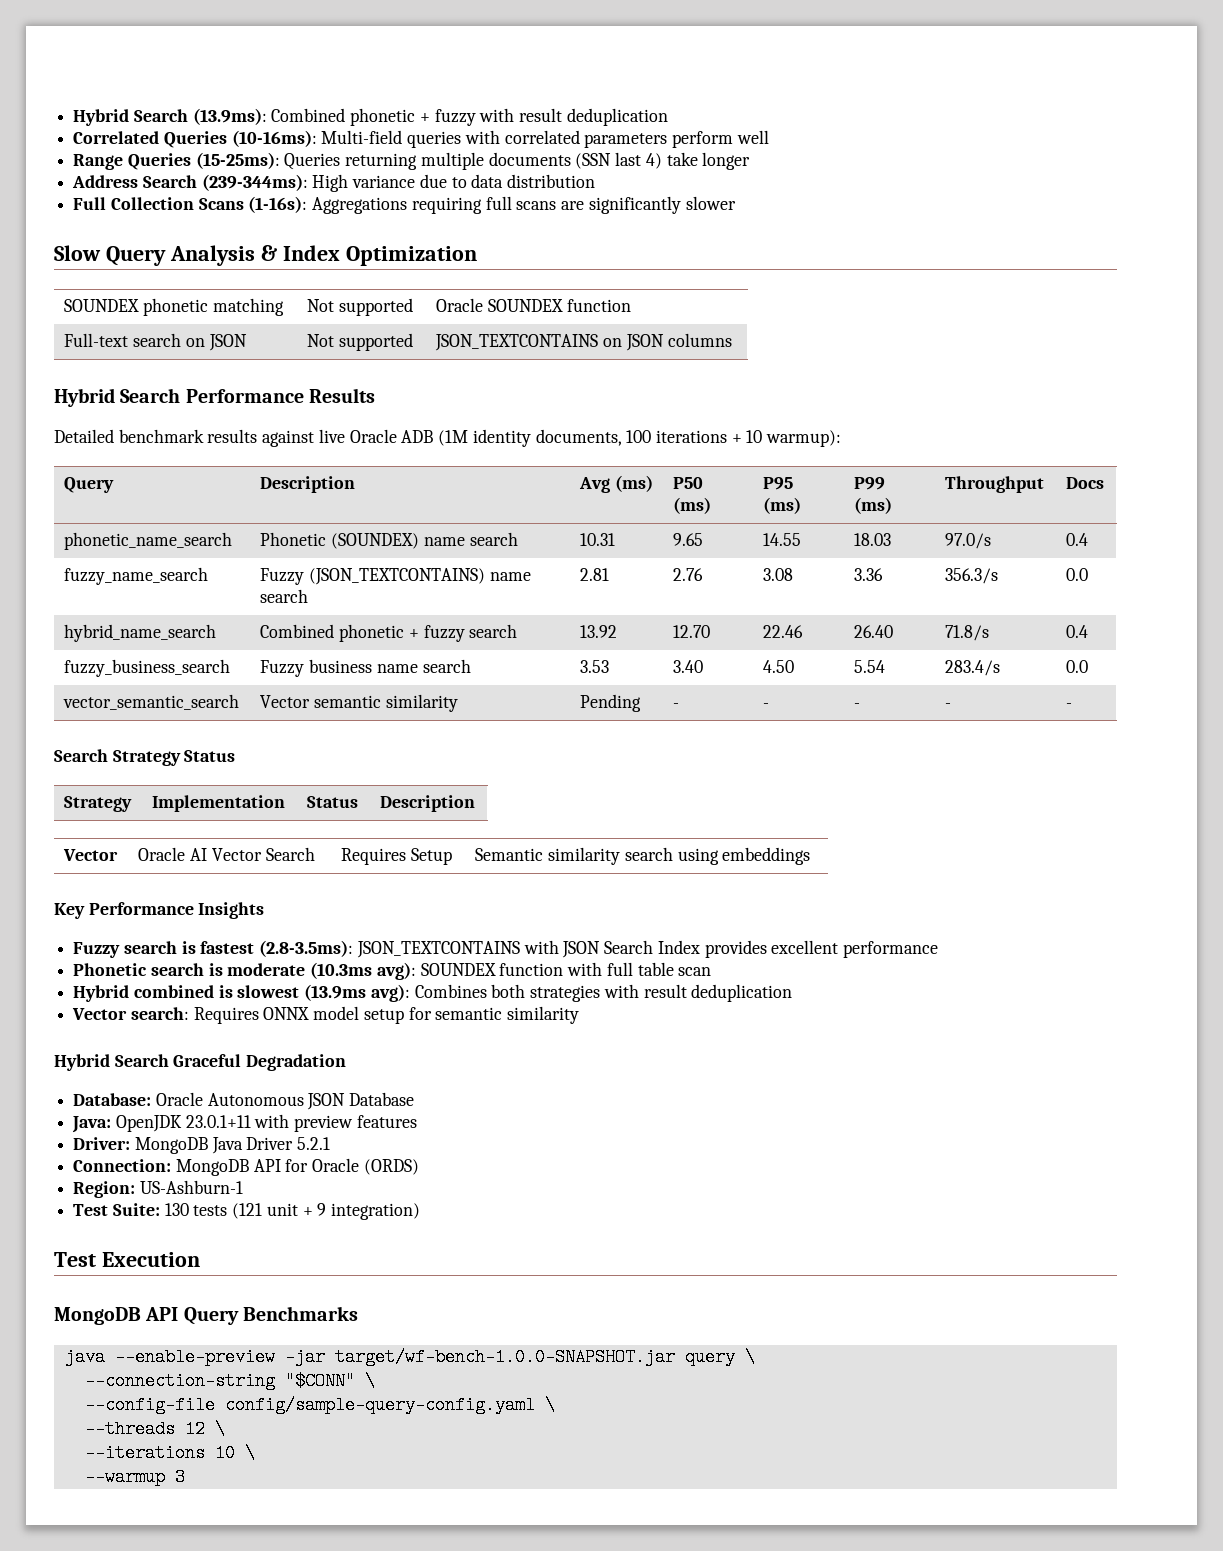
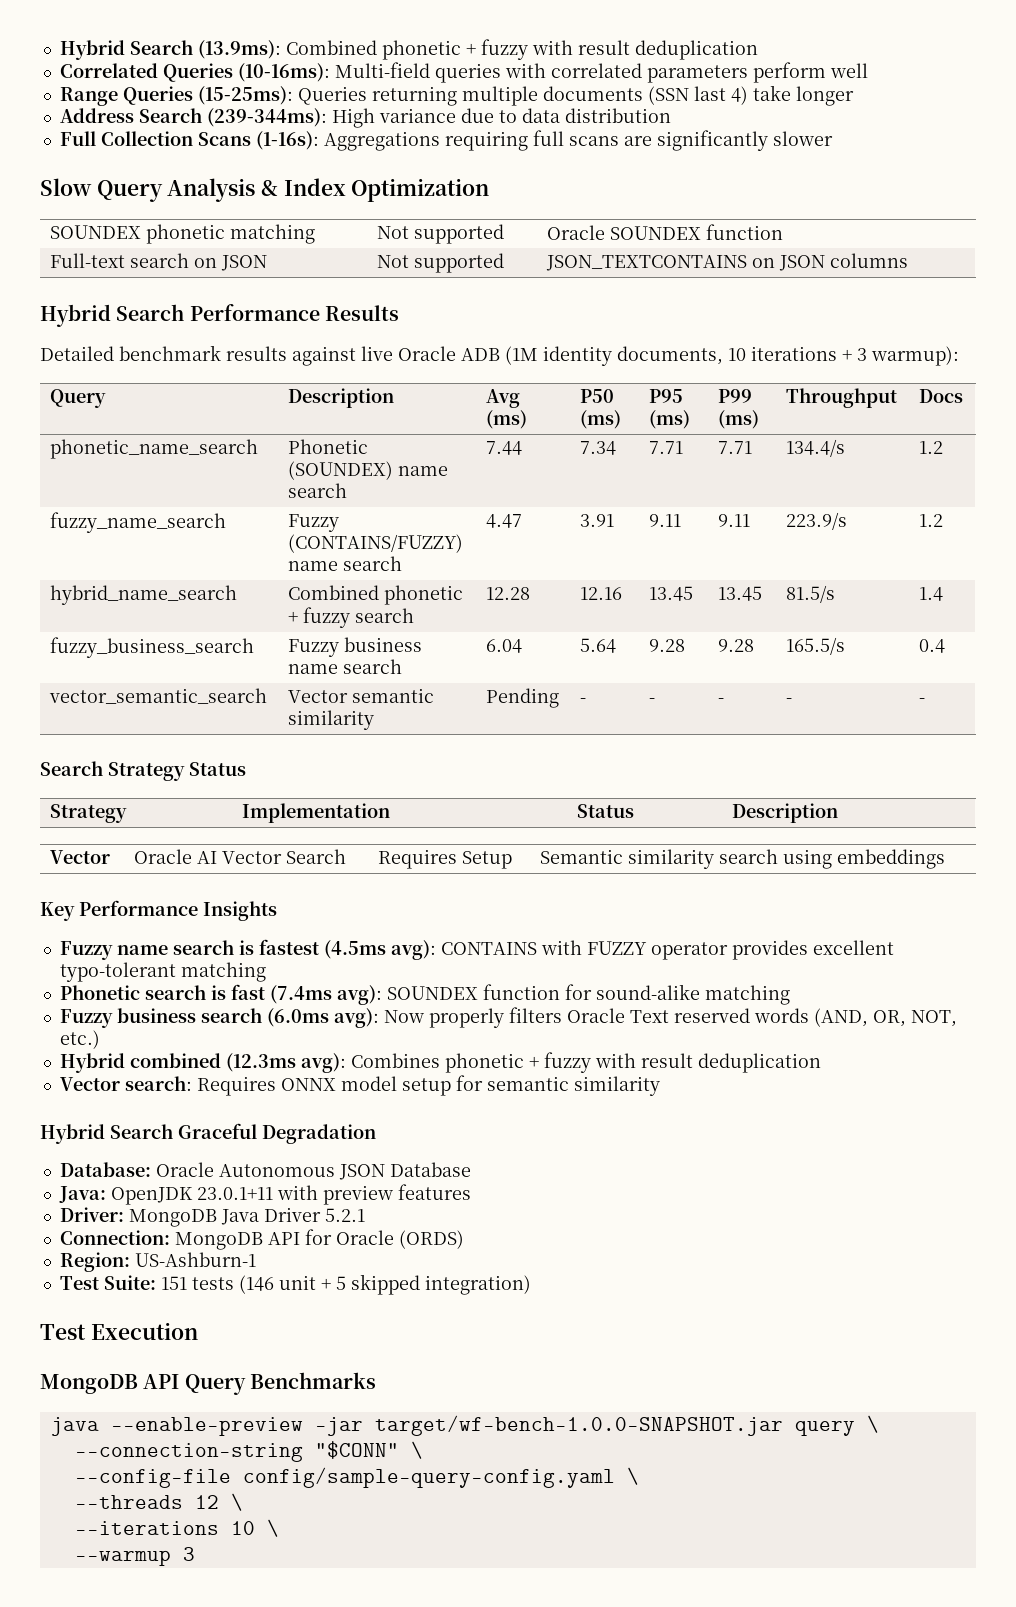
- Detailed benchmark results against live Oracle ADB (1M identity documents, 100 iterations + 10 warmup):
+ Detailed benchmark results against live Oracle ADB (1M identity documents, 10 iterations + 3 warmup):
- phonetic_name_search | Phonetic (SOUNDEX) name search | 10.31 | 9.65 | 14.55 | 18.03 | 97.0/s | 0.4
+ phonetic_name_search | Phonetic (SOUNDEX) name search | 7.44 | 7.34 | 7.71 | 7.71 | 134.4/s | 1.2
- fuzzy_name_search | Fuzzy (JSON_TEXTCONTAINS) name search | 2.81 | 2.76 | 3.08 | 3.36 | 356.3/s | 0.0
+ fuzzy_name_search | Fuzzy (CONTAINS/FUZZY) name search | 4.47 | 3.91 | 9.11 | 9.11 | 223.9/s | 1.2
- hybrid_name_search | Combined phonetic + fuzzy search | 13.92 | 12.70 | 22.46 | 26.40 | 71.8/s | 0.4
+ hybrid_name_search | Combined phonetic + fuzzy search | 12.28 | 12.16 | 13.45 | 13.45 | 81.5/s | 1.4
- fuzzy_business_search | Fuzzy business name search | 3.53 | 3.40 | 4.50 | 5.54 | 283.4/s | 0.0
+ fuzzy_business_search | Fuzzy business name search | 6.04 | 5.64 | 9.28 | 9.28 | 165.5/s | 0.4
- Fuzzy search is fastest (2.8-3.5ms): JSON_TEXTCONTAINS with JSON Search Index provides excellent performance
+ Fuzzy name search is fastest (4.5ms avg): CONTAINS with FUZZY operator provides excellent typo-tolerant matching
- Phonetic search is moderate (10.3ms avg): SOUNDEX function with full table scan
- Hybrid combined is slowest (13.9ms avg): Combines both strategies with result deduplication
+ Phonetic search is fast (7.4ms avg): SOUNDEX function for sound-alike matching
+ Fuzzy business search (6.0ms avg): Now properly filters Oracle Text reserved words (AND, OR, NOT, etc.)
+ Hybrid combined (12.3ms avg): Combines phonetic + fuzzy with result deduplication
- Test Suite: 130 tests (121 unit + 9 integration)
+ Test Suite: 151 tests (146 unit + 5 skipped integration)

